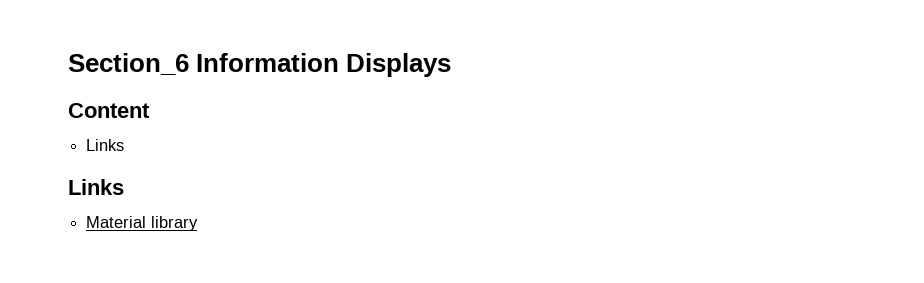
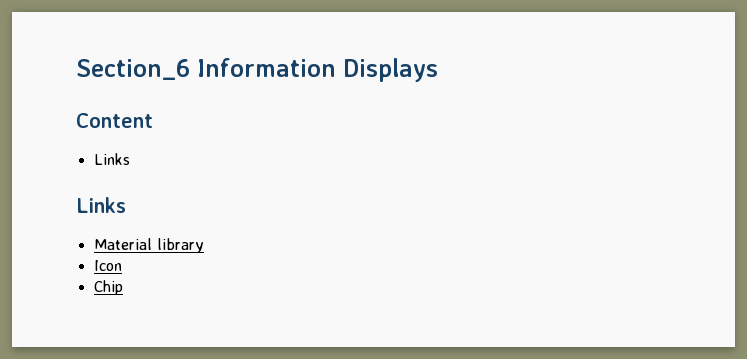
+ Icon
+ Chip

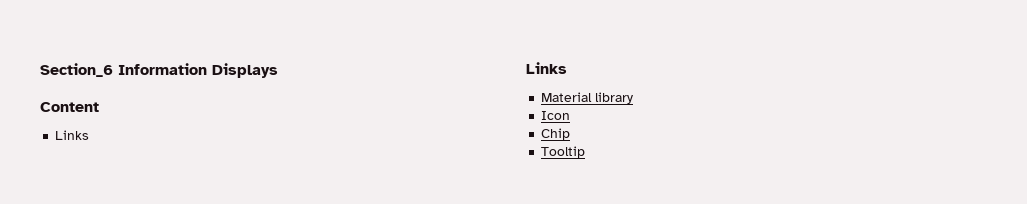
+ Tooltip

